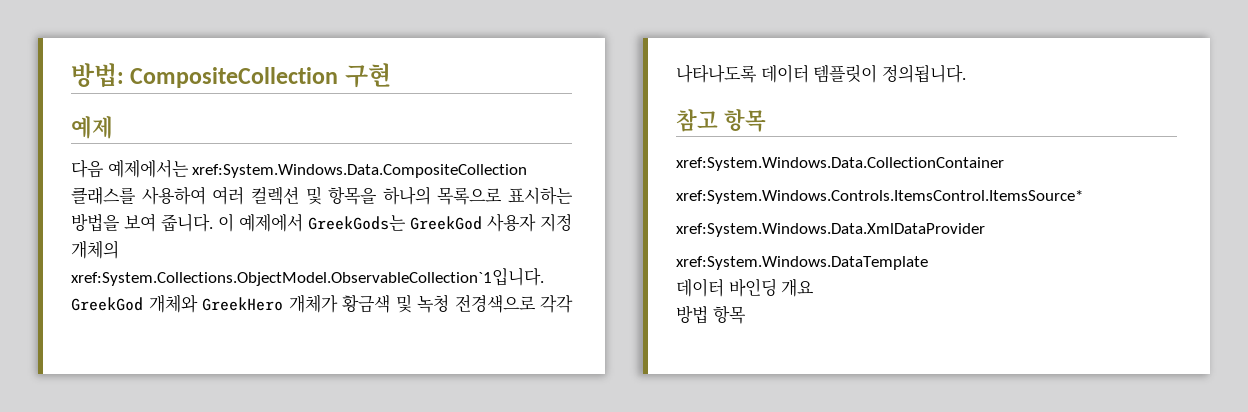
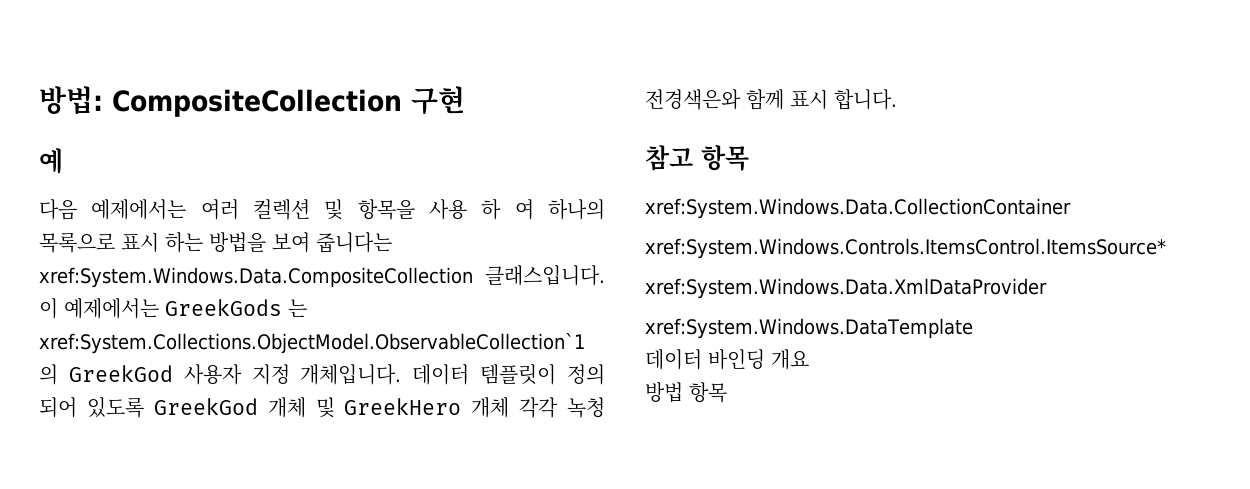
- 예제
+ 예
- 다음 예제에서는 xref:System.Windows.Data.CompositeCollection 클래스를 사용하여 여러 컬렉션 및 항목을 하나의 목록으로 표시하는 방법을 보여 줍니다. 이 예제에서 GreekGods는 GreekGod 사용자 지정 개체의 xref:System.Collections.ObjectModel.ObservableCollection`1입니다. GreekGod 개체와 GreekHero 개체가 황금색 및 녹청 전경색으로 각각 나타나도록 데이터 템플릿이 정의됩니다.
+ 다음 예제에서는 여러 컬렉션 및 항목을 사용 하 여 하나의 목록으로 표시 하는 방법을 보여 줍니다는 xref:System.Windows.Data.CompositeCollection 클래스입니다. 이 예제에서는 GreekGods 는 xref:System.Collections.ObjectModel.ObservableCollection`1 의 GreekGod 사용자 지정 개체입니다. 데이터 템플릿이 정의 되어 있도록 GreekGod 개체 및 GreekHero 개체 각각 녹청 전경색은와 함께 표시 합니다.

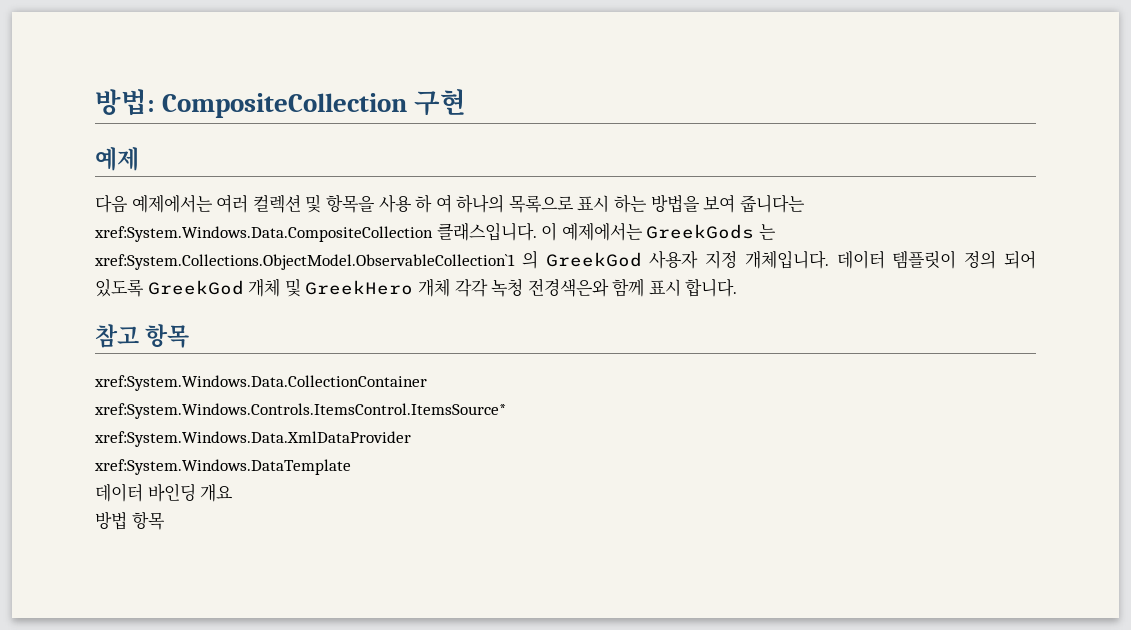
- 예
+ 예제

